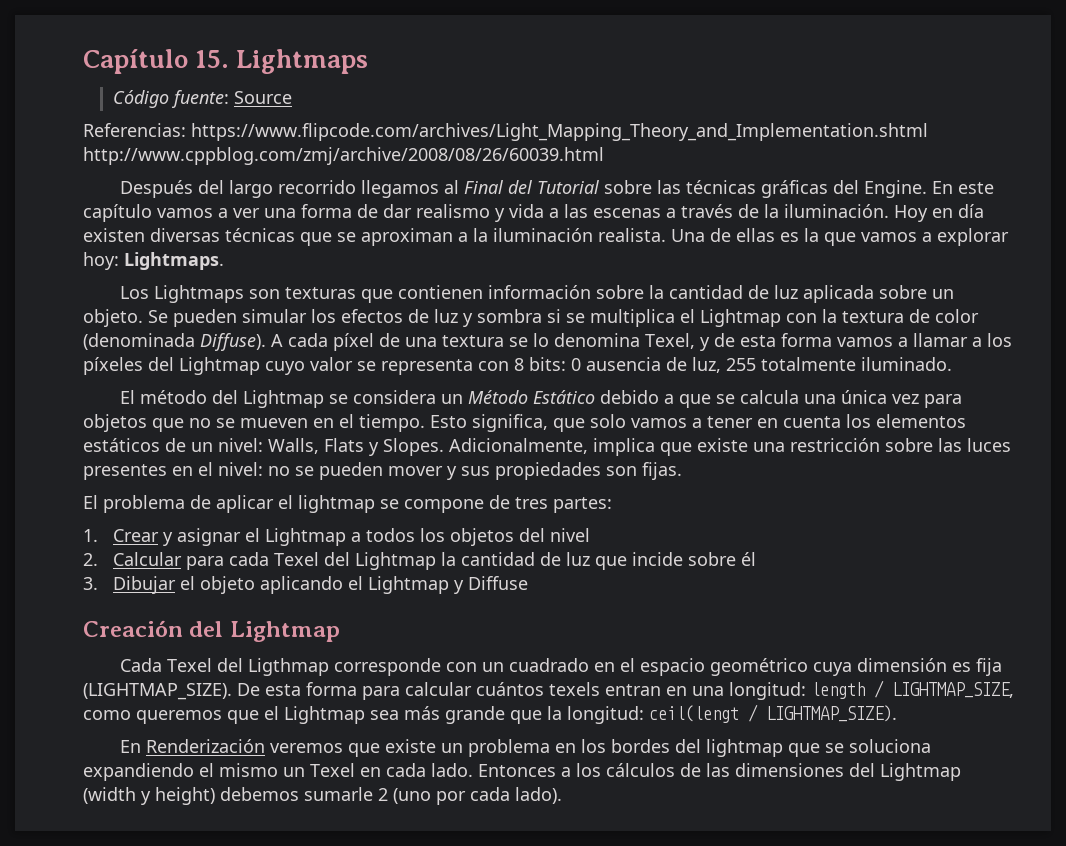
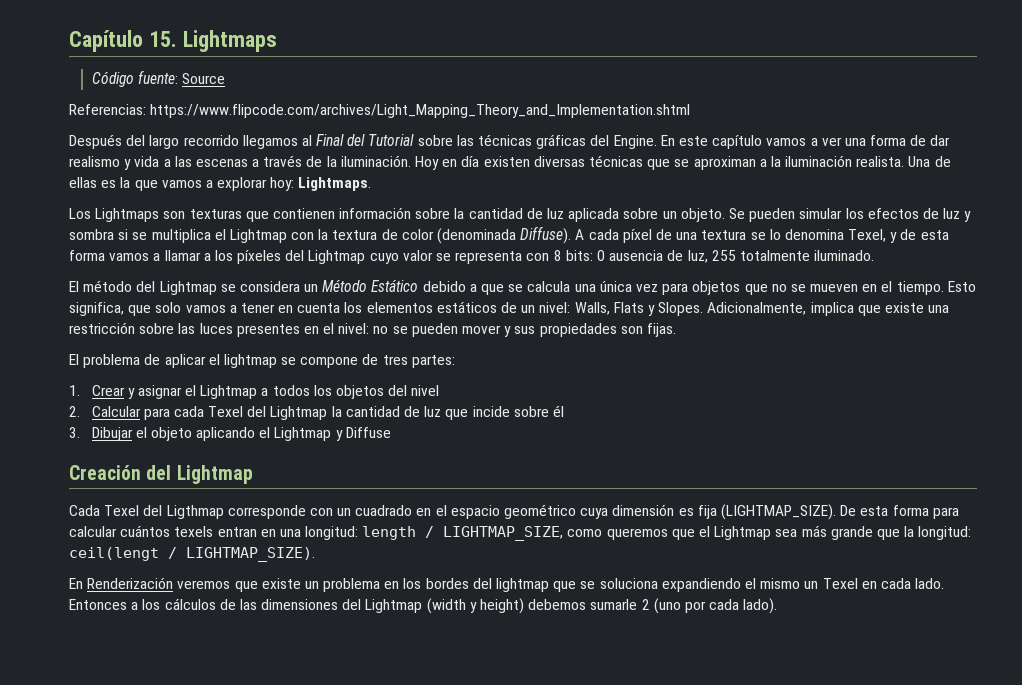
- Referencias: https://www.flipcode.com/archives/Light_Mapping_Theory_and_Implementation.shtml http://www.cppblog.com/zmj/archive/2008/08/26/60039.html
+ Referencias: https://www.flipcode.com/archives/Light_Mapping_Theory_and_Implementation.shtml

